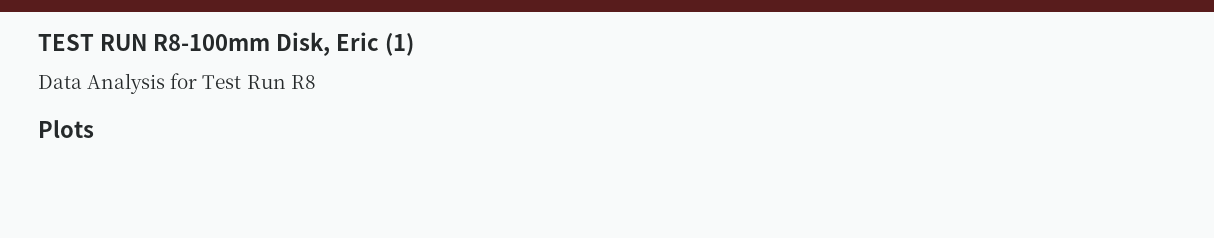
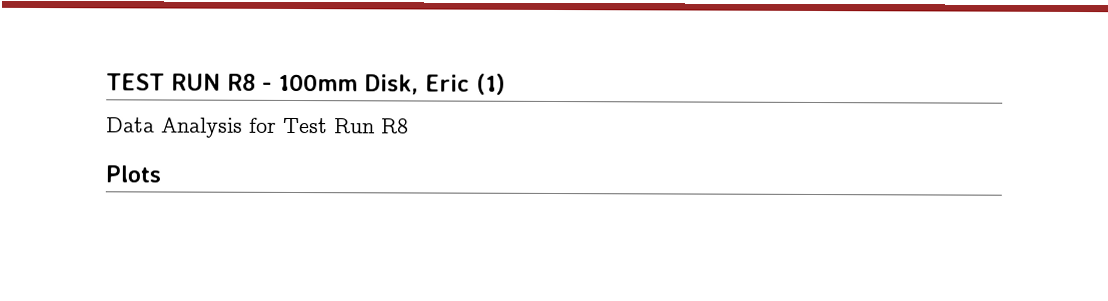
- TEST RUN R8-100mm Disk, Eric (1)
+ TEST RUN R8 - 100mm Disk, Eric (1)

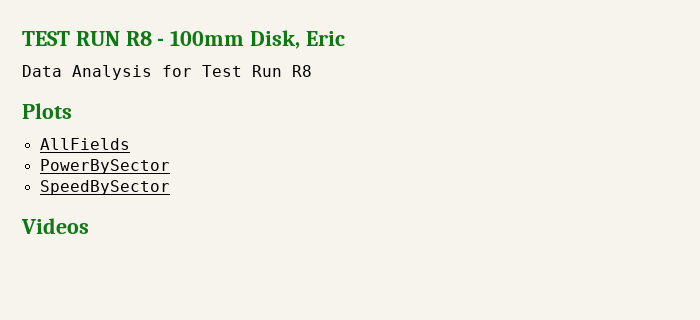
- TEST RUN R8 - 100mm Disk, Eric (1)
+ TEST RUN R8 - 100mm Disk, Eric
+ AllFields
+ PowerBySector
+ SpeedBySector
+ Videos

